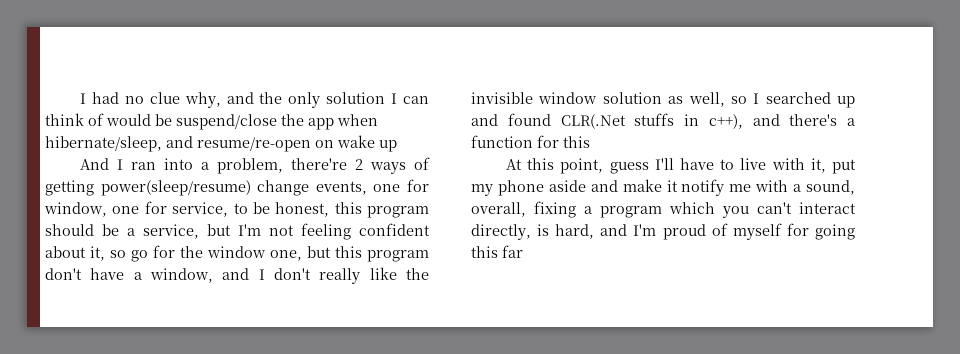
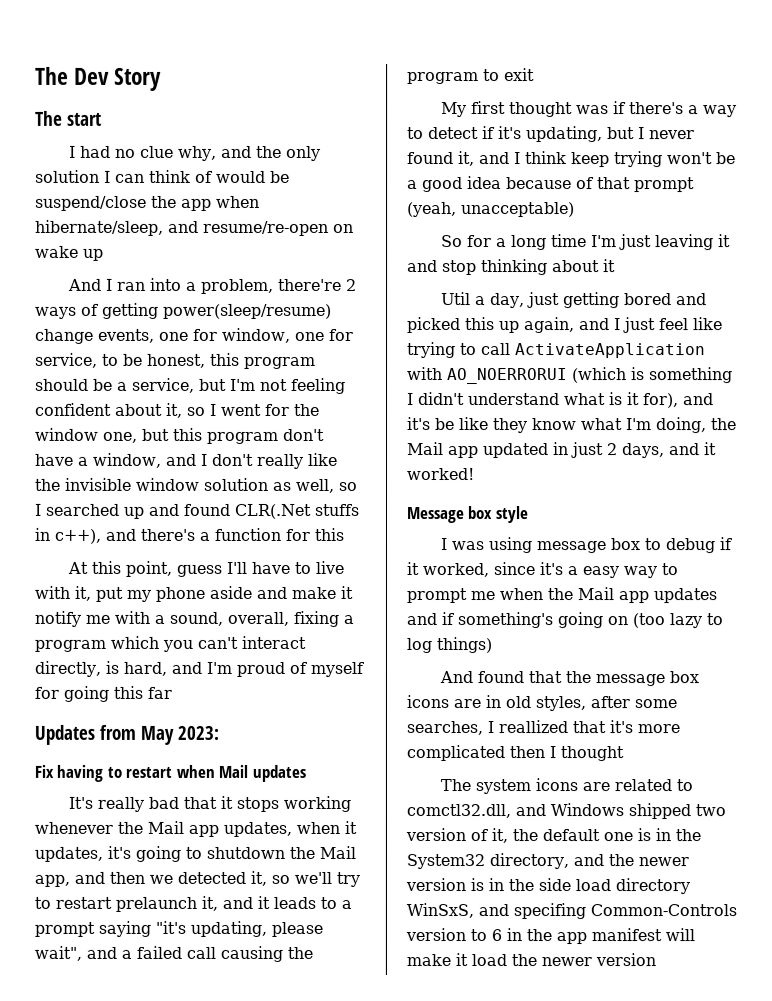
+ The Dev Story
+ The start
- And I ran into a problem, there're 2 ways of getting power(sleep/resume) change events, one for window, one for service, to be honest, this program should be a service, but I'm not feeling confident about it, so go for the window one, but this program don't have a window, and I don't really like the invisible window solution as well, so I searched up and found CLR(.Net stuffs in c++), and there's a function for this
+ And I ran into a problem, there're 2 ways of getting power(sleep/resume) change events, one for window, one for service, to be honest, this program should be a service, but I'm not feeling confident about it, so I went for the window one, but this program don't have a window, and I don't really like the invisible window solution as well, so I searched up and found CLR(.Net stuffs in c++), and there's a function for this
+ Updates from May 2023:
+ Fix having to restart when Mail updates
+ It's really bad that it stops working whenever the Mail app updates, when it updates, it's going to shutdown the Mail app, and then we detected it, so we'll try to restart prelaunch it, and it leads to a prompt saying "it's updating, please wait", and a failed call causing the program to exit
+ My first thought was if there's a way to detect if it's updating, but I never found it, and I think keep trying won't be a good idea because of that prompt (yeah, unacceptable)
+ So for a long time I'm just leaving it and stop thinking about it
+ Util a day, just getting bored and picked this up again, and I just feel like trying to call ActivateApplication with AO_NOERRORUI (which is something I didn't understand what is it for), and it's be like they know what I'm doing, the Mail app updated in just 2 days, and it worked!
+ Message box style
+ I was using message box to debug if it worked, since it's a easy way to prompt me when the Mail app updates and if something's going on (too lazy to log things)
+ And found that the message box icons are in old styles, after some searches, I reallized that it's more complicated then I thought
+ The system icons are related to comctl32.dll, and Windows shipped two version of it, the default one is in the System32 directory, and the newer version is in the side load directory WinSxS, and specifing Common-Controls version to 6 in the app manifest will make it load the newer version

